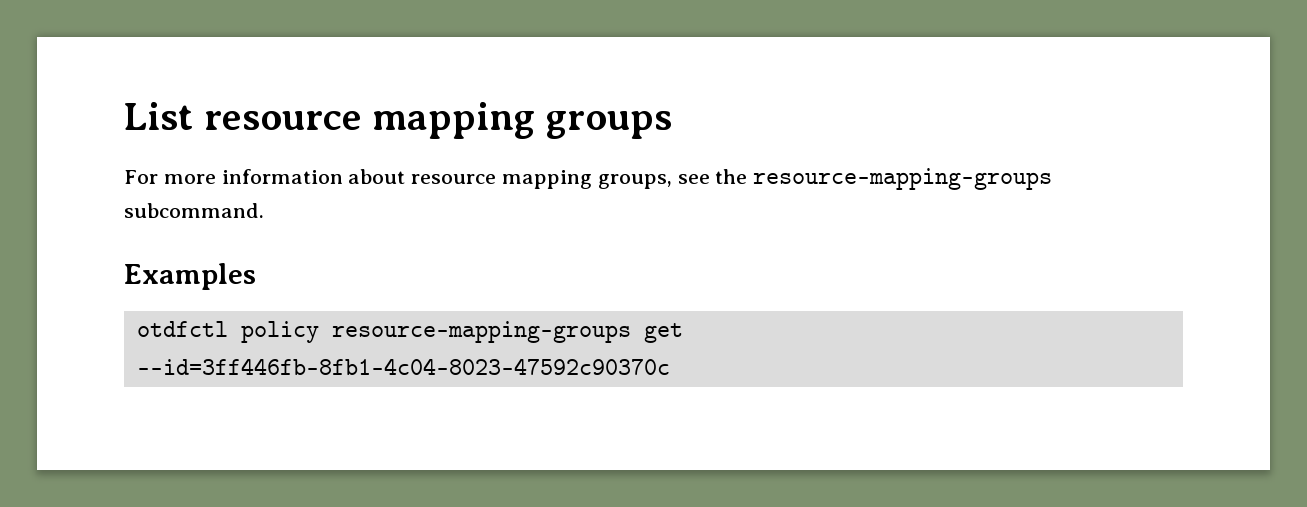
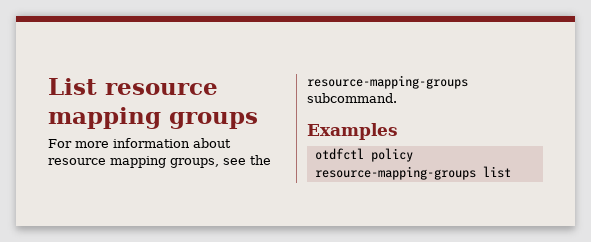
- otdfctl policy resource-mapping-groups get --id=3ff446fb-8fb1-4c04-8023-47592c90370c
+ otdfctl policy resource-mapping-groups list

